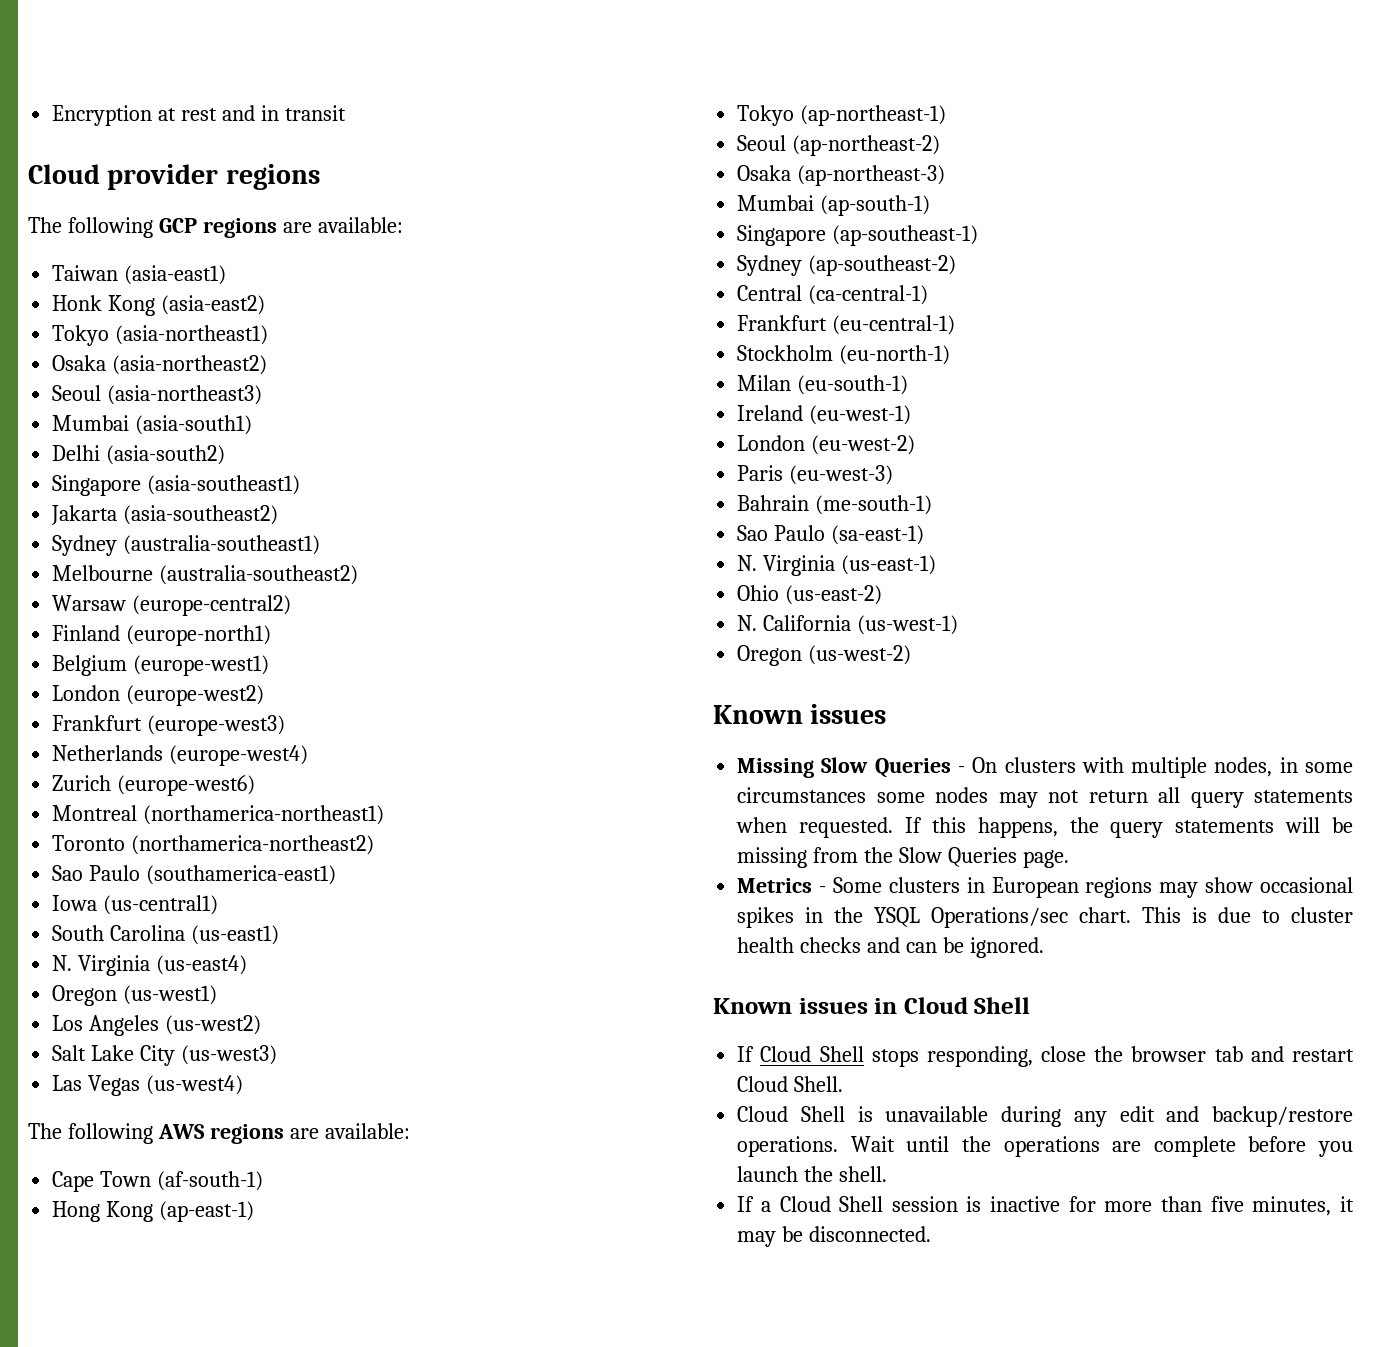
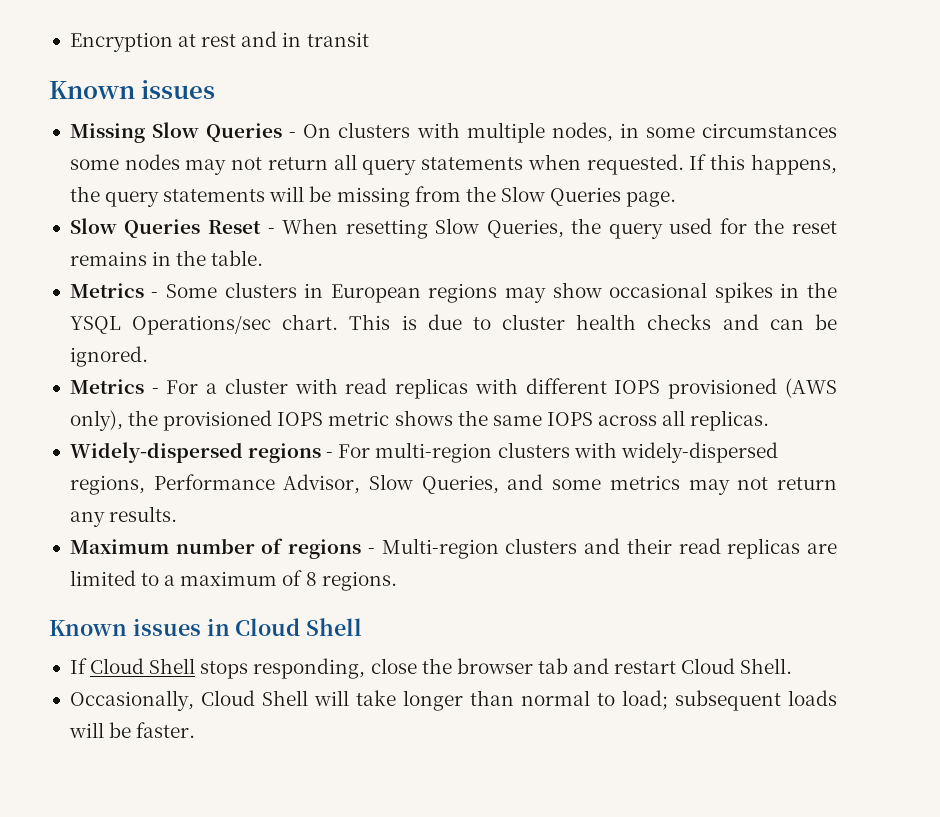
- Cloud provider regions
- The following GCP regions are available:
- Taiwan (asia-east1)
- Honk Kong (asia-east2)
- Tokyo (asia-northeast1)
- Osaka (asia-northeast2)
- Seoul (asia-northeast3)
- Mumbai (asia-south1)
- Delhi (asia-south2)
- Singapore (asia-southeast1)
- Jakarta (asia-southeast2)
- Sydney (australia-southeast1)
- Melbourne (australia-southeast2)
- Warsaw (europe-central2)
- Finland (europe-north1)
- Belgium (europe-west1)
- London (europe-west2)
- Frankfurt (europe-west3)
- Netherlands (europe-west4)
- Zurich (europe-west6)
- Montreal (northamerica-northeast1)
- Toronto (northamerica-northeast2)
- Sao Paulo (southamerica-east1)
- Iowa (us-central1)
- South Carolina (us-east1)
- N. Virginia (us-east4)
- Oregon (us-west1)
- Los Angeles (us-west2)
- Salt Lake City (us-west3)
- Las Vegas (us-west4)
- The following AWS regions are available:
- Cape Town (af-south-1)
- Hong Kong (ap-east-1)
- Tokyo (ap-northeast-1)
- Seoul (ap-northeast-2)
- Osaka (ap-northeast-3)
- Mumbai (ap-south-1)
- Singapore (ap-southeast-1)
- Sydney (ap-southeast-2)
- Central (ca-central-1)
- Frankfurt (eu-central-1)
- Stockholm (eu-north-1)
- Milan (eu-south-1)
- Ireland (eu-west-1)
- London (eu-west-2)
- Paris (eu-west-3)
- Bahrain (me-south-1)
- Sao Paulo (sa-east-1)
- N. Virginia (us-east-1)
- Ohio (us-east-2)
- N. California (us-west-1)
- Oregon (us-west-2)
+ Slow Queries Reset - When resetting Slow Queries, the query used for the reset remains in the table.
+ Metrics - For a cluster with read replicas with different IOPS provisioned (AWS only), the provisioned IOPS metric shows the same IOPS across all replicas.
+ Widely-dispersed regions - For multi-region clusters with widely-dispersed regions, Performance Advisor, Slow Queries, and some metrics may not return any results.
+ Maximum number of regions - Multi-region clusters and their read replicas are limited to a maximum of 8 regions.
- Cloud Shell is unavailable during any edit and backup/restore operations. Wait until the operations are complete before you launch the shell.
- If a Cloud Shell session is inactive for more than five minutes, it may be disconnected.
+ Occasionally, Cloud Shell will take longer than normal to load; subsequent loads will be faster.

